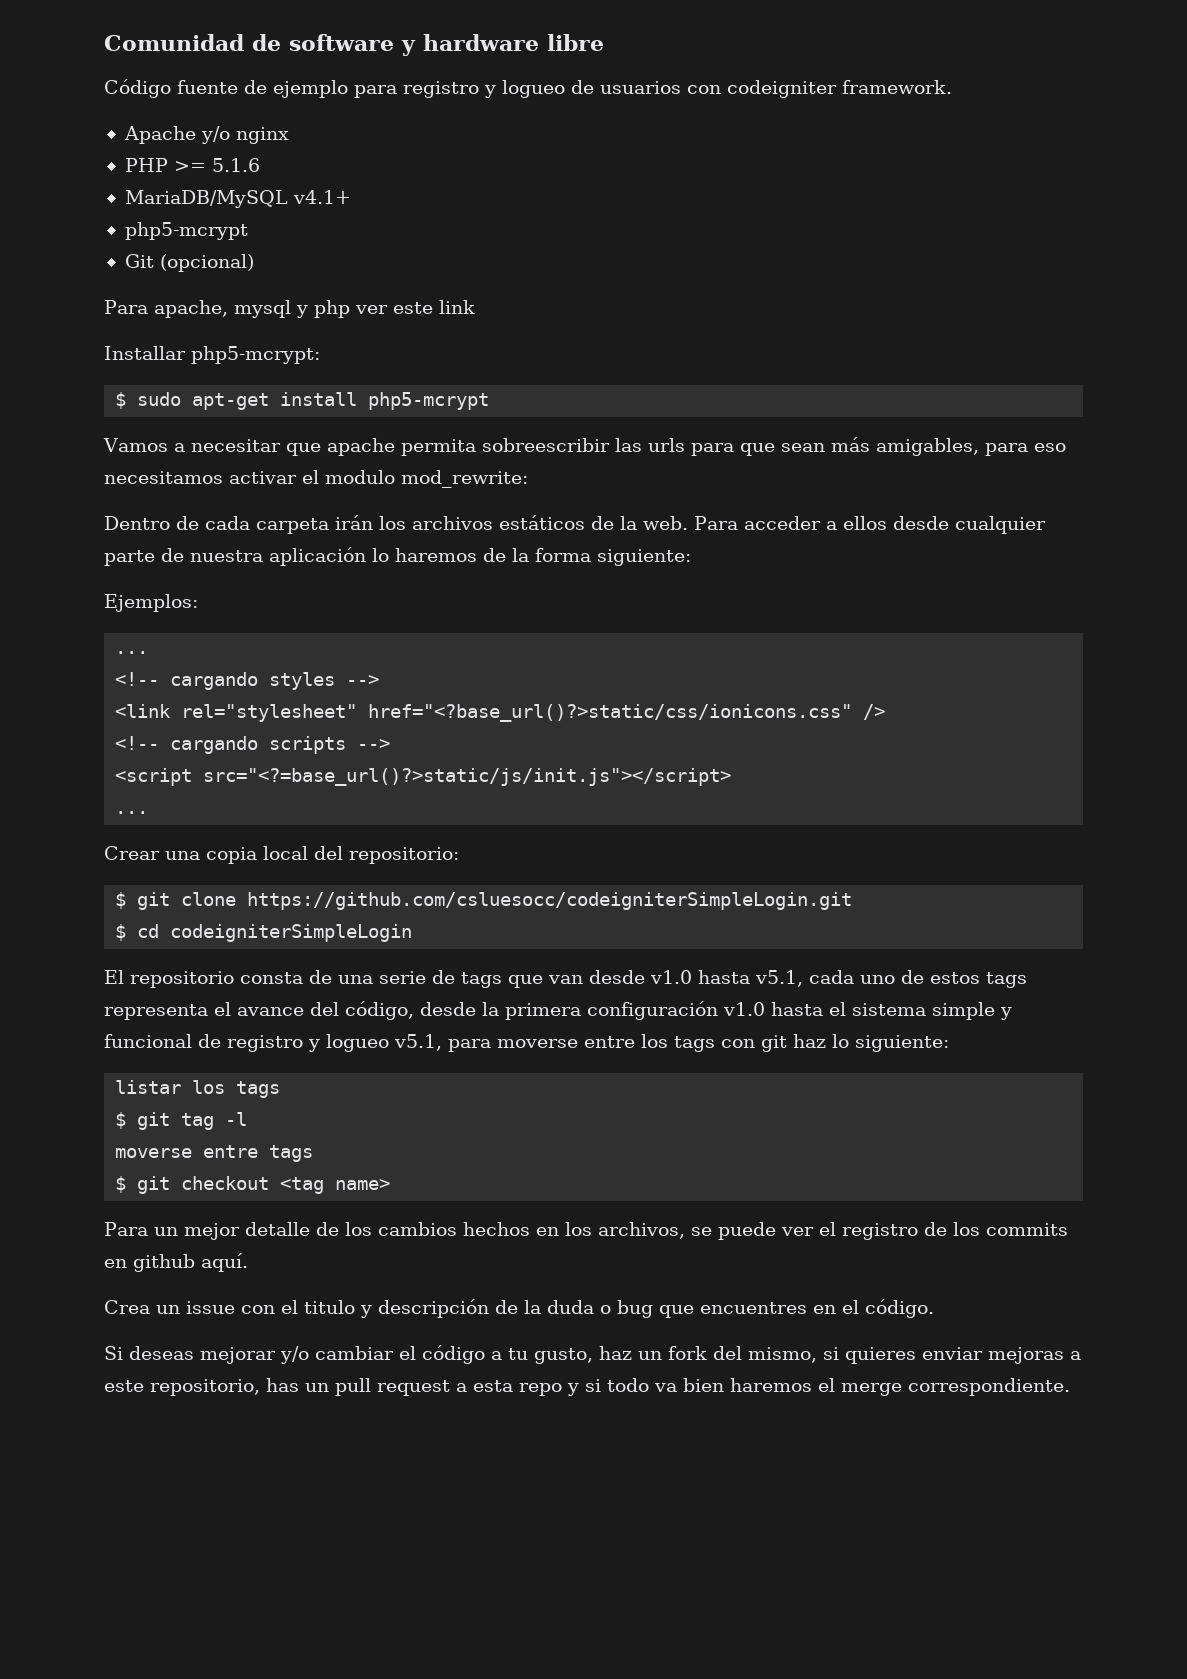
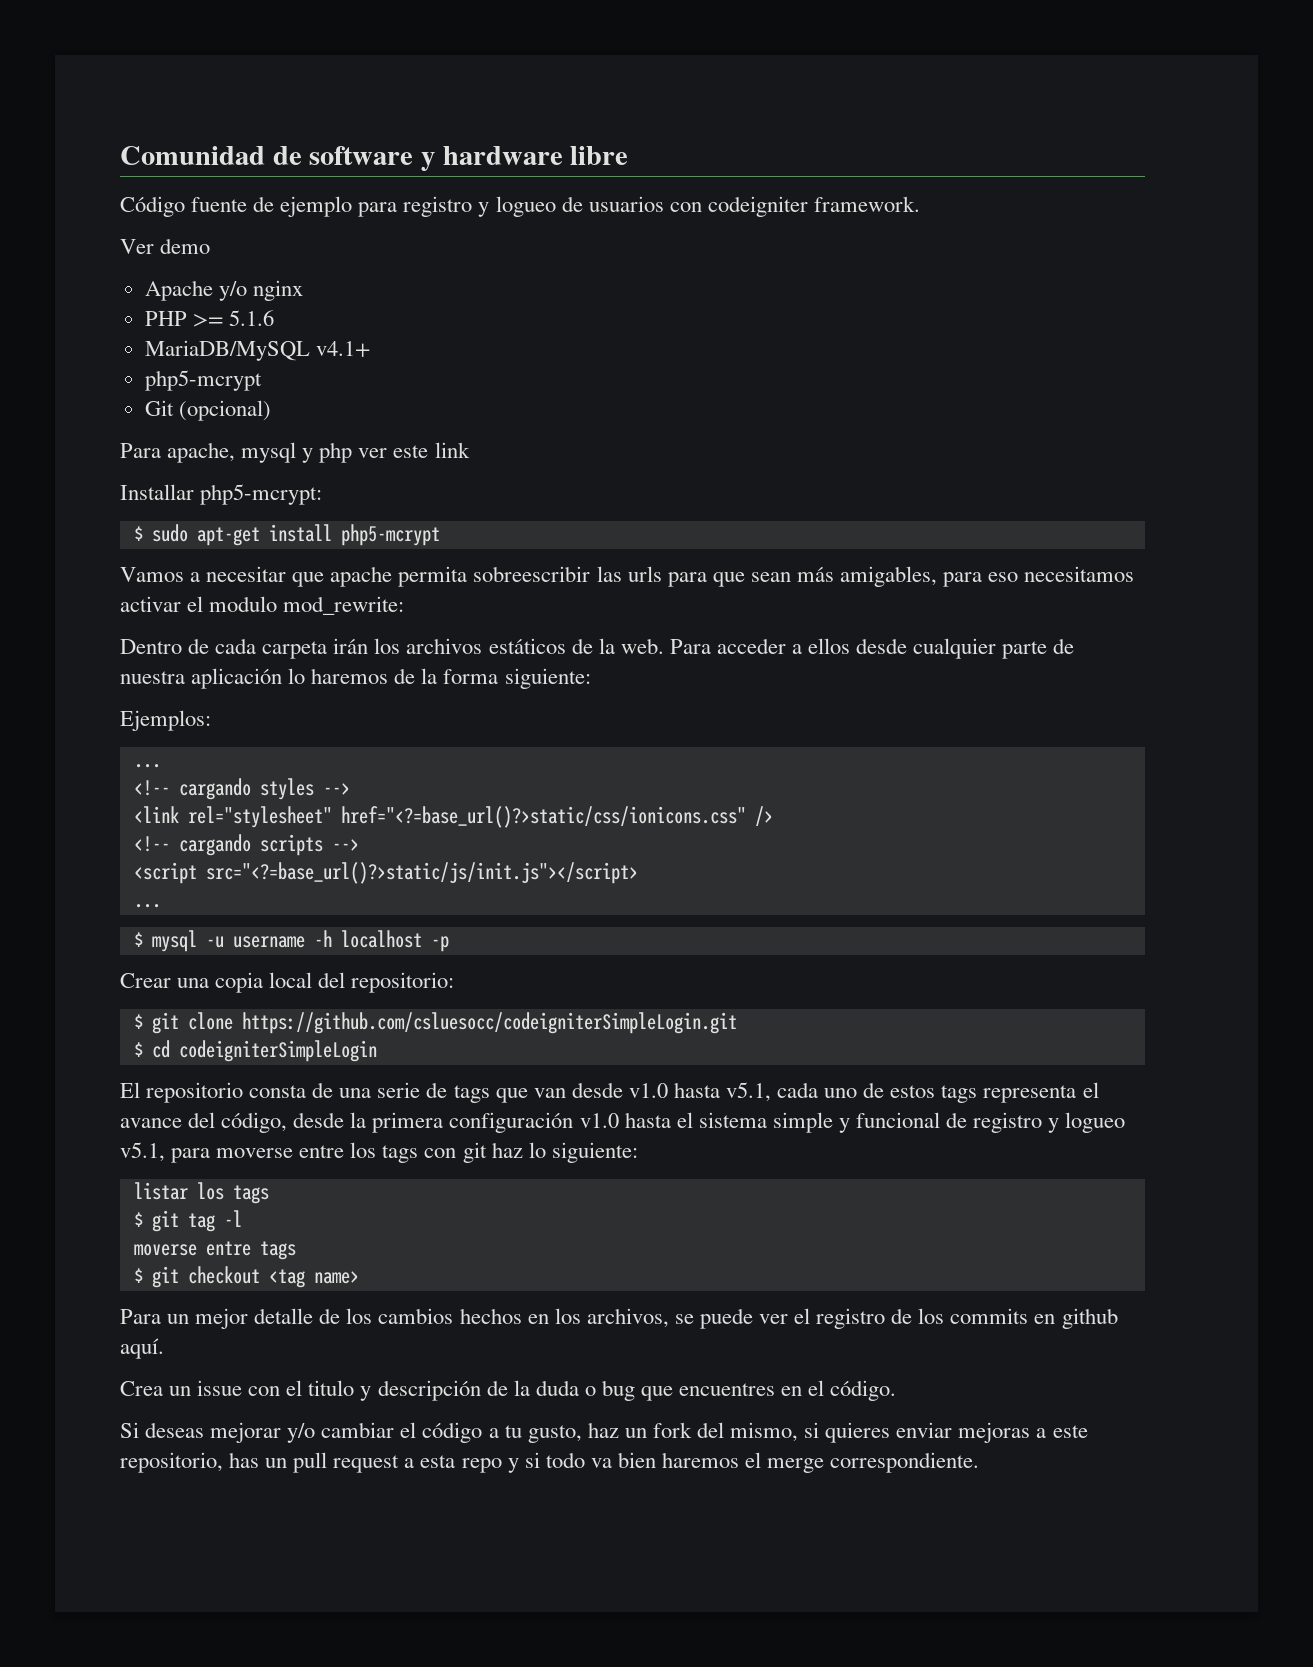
+ Ver demo
- <link rel="stylesheet" href="<?base_url()?>static/css/ionicons.css" />
+ <link rel="stylesheet" href="<?=base_url()?>static/css/ionicons.css" />
+ $ mysql -u username -h localhost -p

